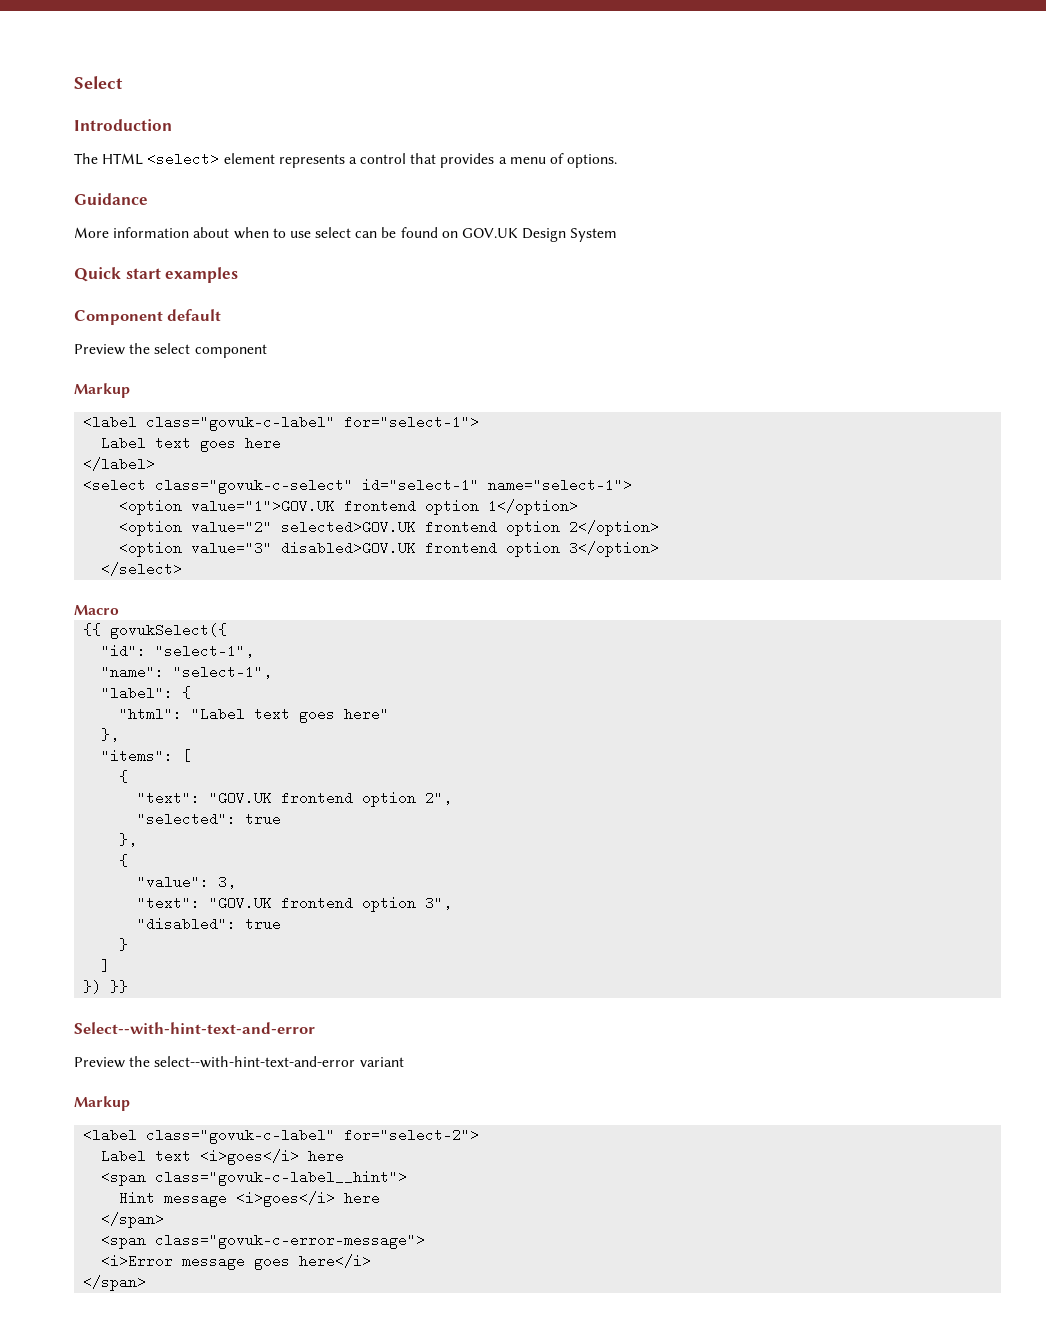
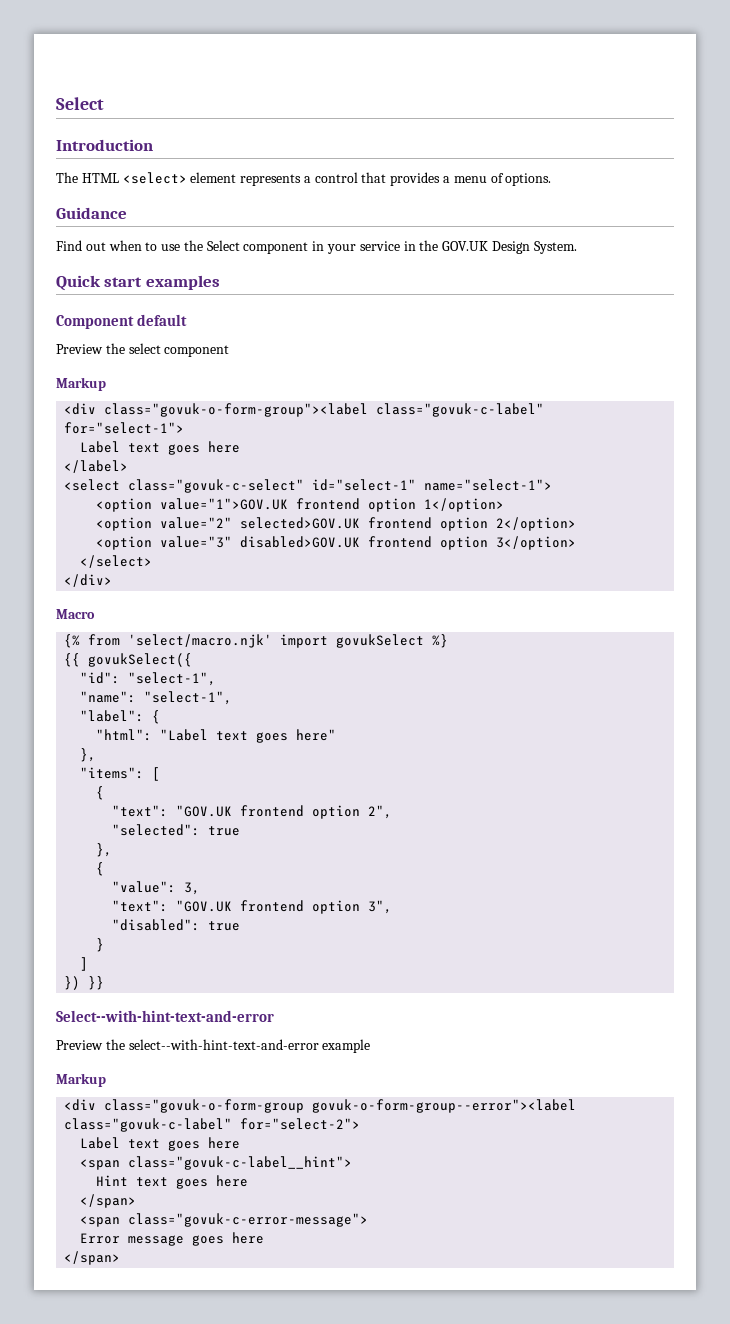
- More information about when to use select can be found on GOV.UK Design System
+ Find out when to use the Select component in your service in the GOV.UK Design System.
- <label class="govuk-c-label" for="select-1">
+ <div class="govuk-o-form-group"><label class="govuk-c-label" for="select-1">
+ </div>
+ {% from 'select/macro.njk' import govukSelect %}
- Preview the select--with-hint-text-and-error variant
+ Preview the select--with-hint-text-and-error example
  Markup
- <label class="govuk-c-label" for="select-2">
- Label text <i>goes</i> here
+ <div class="govuk-o-form-group govuk-o-form-group--error"><label class="govuk-c-label" for="select-2">
+ Label text goes here
- Hint message <i>goes</i> here
+ Hint text goes here
- <i>Error message goes here</i>
+ Error message goes here

